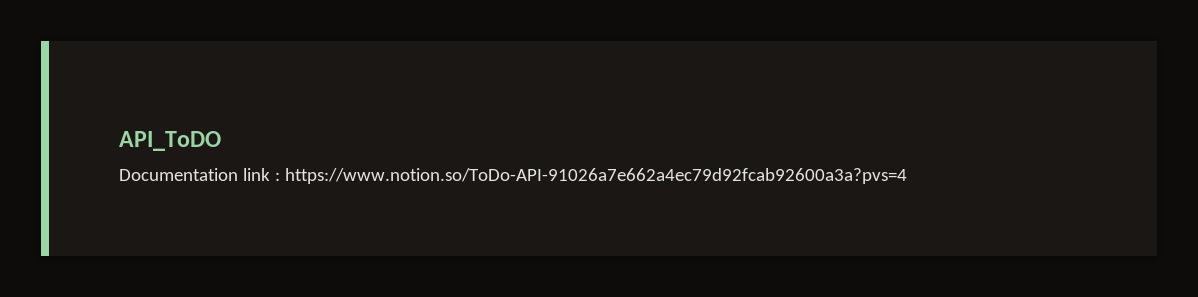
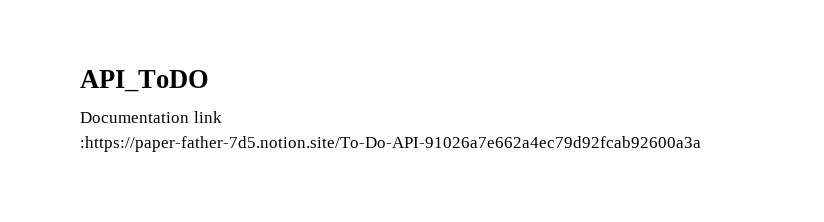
- Documentation link : https://www.notion.so/ToDo-API-91026a7e662a4ec79d92fcab92600a3a?pvs=4
+ Documentation link :https://paper-father-7d5.notion.site/To-Do-API-91026a7e662a4ec79d92fcab92600a3a

